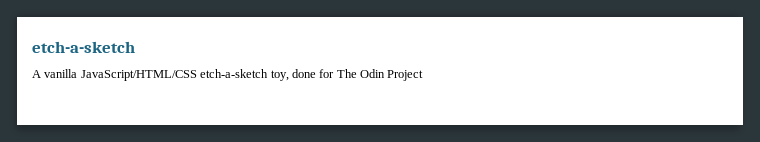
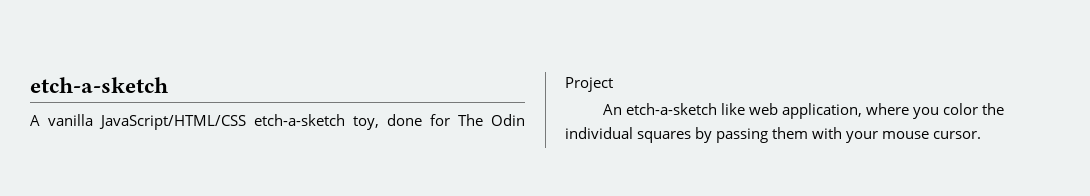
+ An etch-a-sketch like web application, where you color the individual squares by passing them with your mouse cursor.

